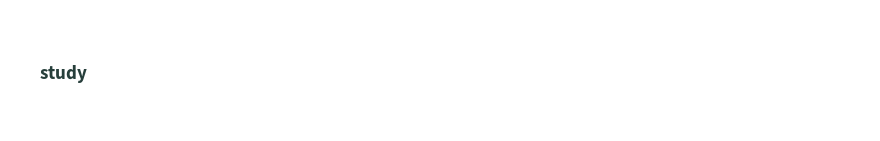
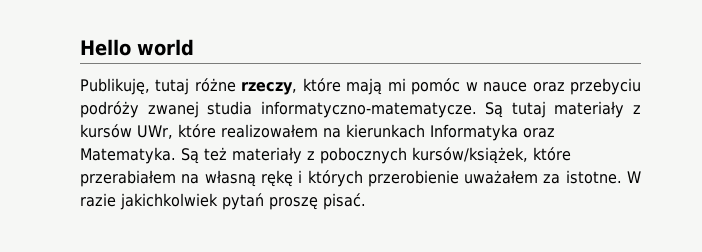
- study
+ Hello world
+ Publikuję, tutaj różne rzeczy, które mają mi pomóc w nauce oraz przebyciu podróży zwanej studia informatyczno-matematycze. Są tutaj materiały z kursów UWr, które realizowałem na kierunkach Informatyka oraz Matematyka. Są też materiały z pobocznych kursów/książek, które przerabiałem na własną rękę i których przerobienie uważałem za istotne. W razie jakichkolwiek pytań proszę pisać.

